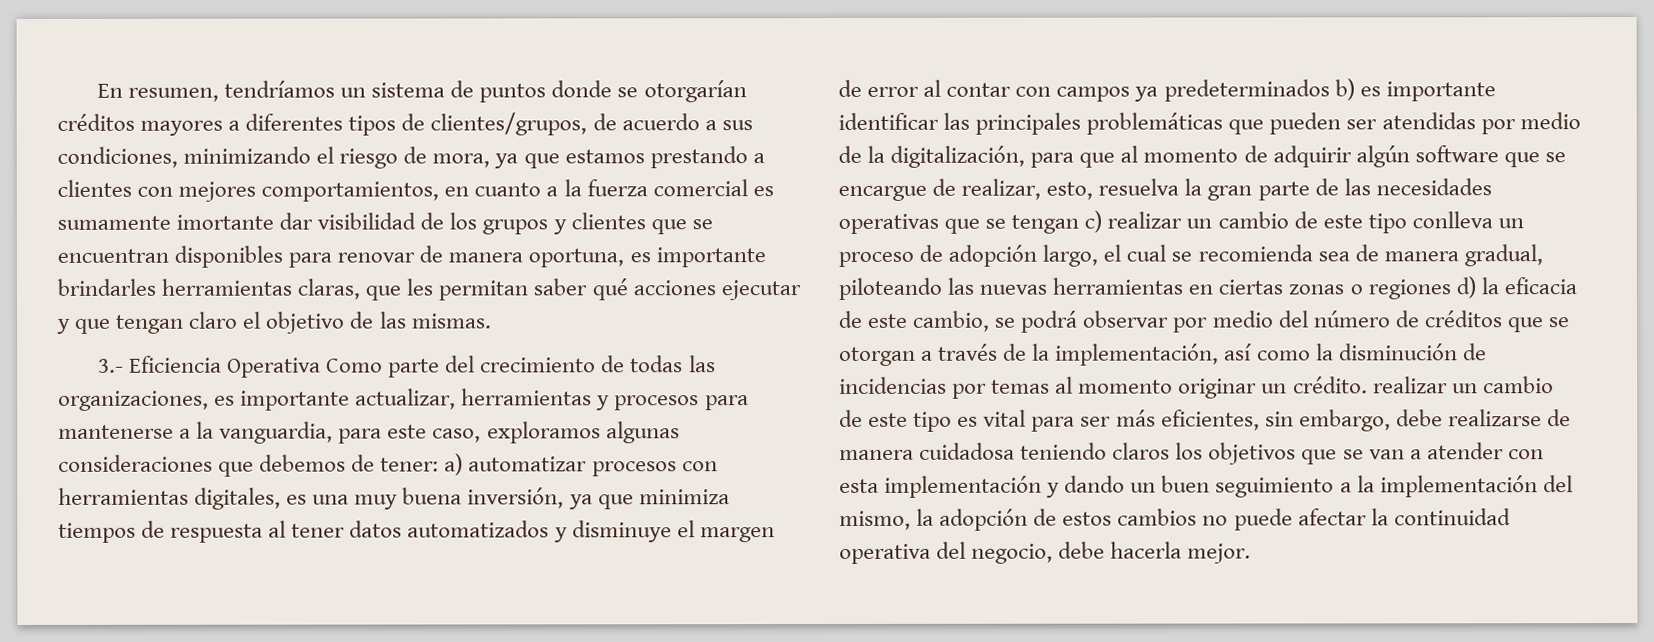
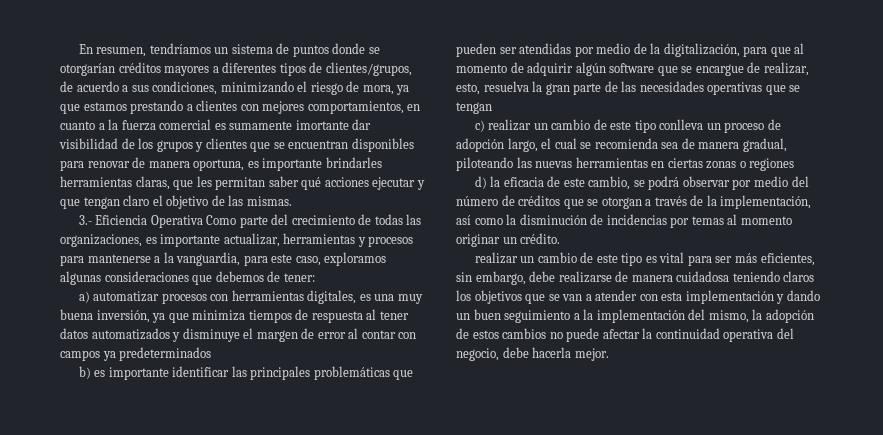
- 3.- Eficiencia Operativa Como parte del crecimiento de todas las organizaciones, es importante actualizar, herramientas y procesos para mantenerse a la vanguardia, para este caso, exploramos algunas consideraciones que debemos de tener: a) automatizar procesos con herramientas digitales, es una muy buena inversión, ya que minimiza tiempos de respuesta al tener datos automatizados y disminuye el margen de error al contar con campos ya predeterminados b) es importante identificar las principales problemáticas que pueden ser atendidas por medio de la digitalización, para que al momento de adquirir algún software que se encargue de realizar, esto, resuelva la gran parte de las necesidades operativas que se tengan c) realizar un cambio de este tipo conlleva un proceso de adopción largo, el cual se recomienda sea de manera gradual, piloteando las nuevas herramientas en ciertas zonas o regiones d) la eficacia de este cambio, se podrá observar por medio del número de créditos que se otorgan a través de la implementación, así como la disminución de incidencias por temas al momento originar un crédito. realizar un cambio de este tipo es vital para ser más eficientes, sin embargo, debe realizarse de manera cuidadosa teniendo claros los objetivos que se van a atender con esta implementación y dando un buen seguimiento a la implementación del mismo, la adopción de estos cambios no puede afectar la continuidad operativa del negocio, debe hacerla mejor.
+ 3.- Eficiencia Operativa Como parte del crecimiento de todas las organizaciones, es importante actualizar, herramientas y procesos para mantenerse a la vanguardia, para este caso, exploramos algunas consideraciones que debemos de tener:
+ a) automatizar procesos con herramientas digitales, es una muy buena inversión, ya que minimiza tiempos de respuesta al tener datos automatizados y disminuye el margen de error al contar con campos ya predeterminados
+ b) es importante identificar las principales problemáticas que pueden ser atendidas por medio de la digitalización, para que al momento de adquirir algún software que se encargue de realizar, esto, resuelva la gran parte de las necesidades operativas que se tengan
+ c) realizar un cambio de este tipo conlleva un proceso de adopción largo, el cual se recomienda sea de manera gradual, piloteando las nuevas herramientas en ciertas zonas o regiones
+ d) la eficacia de este cambio, se podrá observar por medio del número de créditos que se otorgan a través de la implementación, así como la disminución de incidencias por temas al momento originar un crédito.
+ realizar un cambio de este tipo es vital para ser más eficientes, sin embargo, debe realizarse de manera cuidadosa teniendo claros los objetivos que se van a atender con esta implementación y dando un buen seguimiento a la implementación del mismo, la adopción de estos cambios no puede afectar la continuidad operativa del negocio, debe hacerla mejor.

